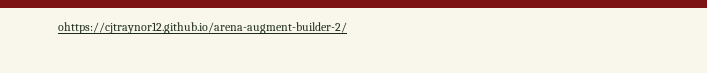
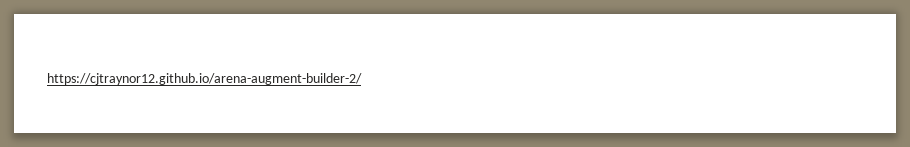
- ohttps://cjtraynor12.github.io/arena-augment-builder-2/
+ https://cjtraynor12.github.io/arena-augment-builder-2/

